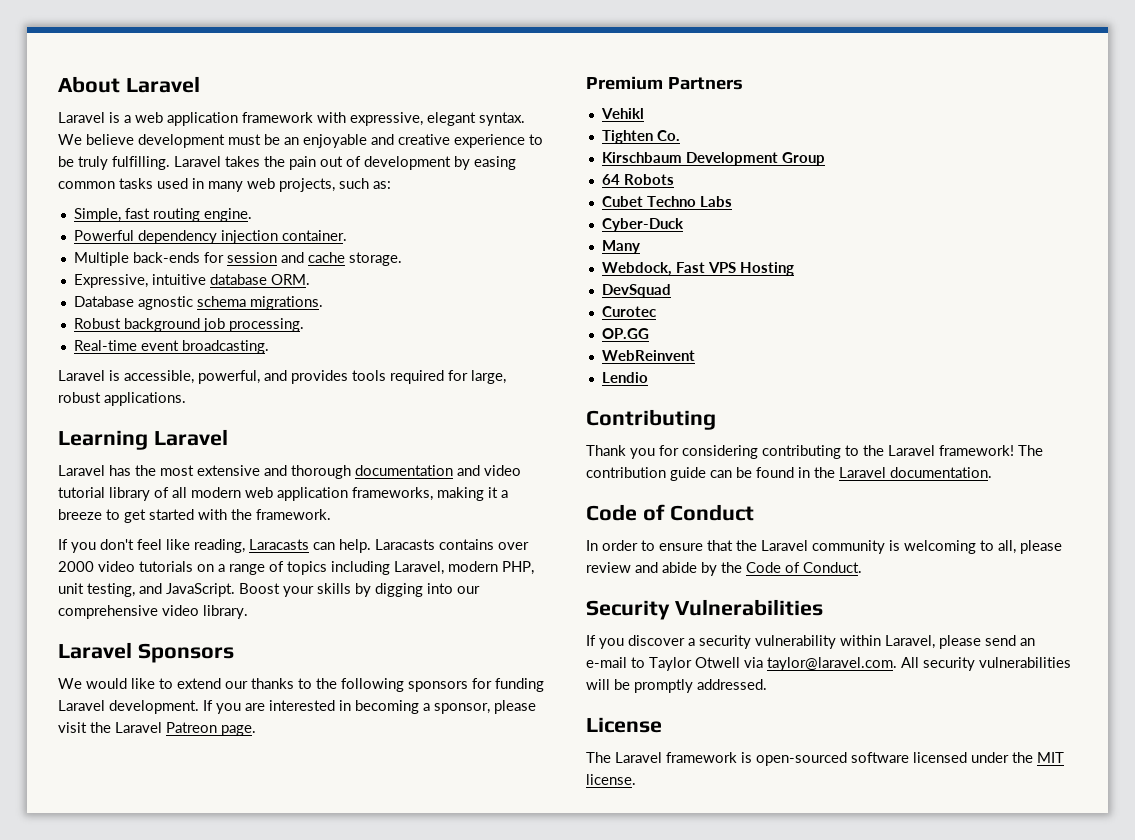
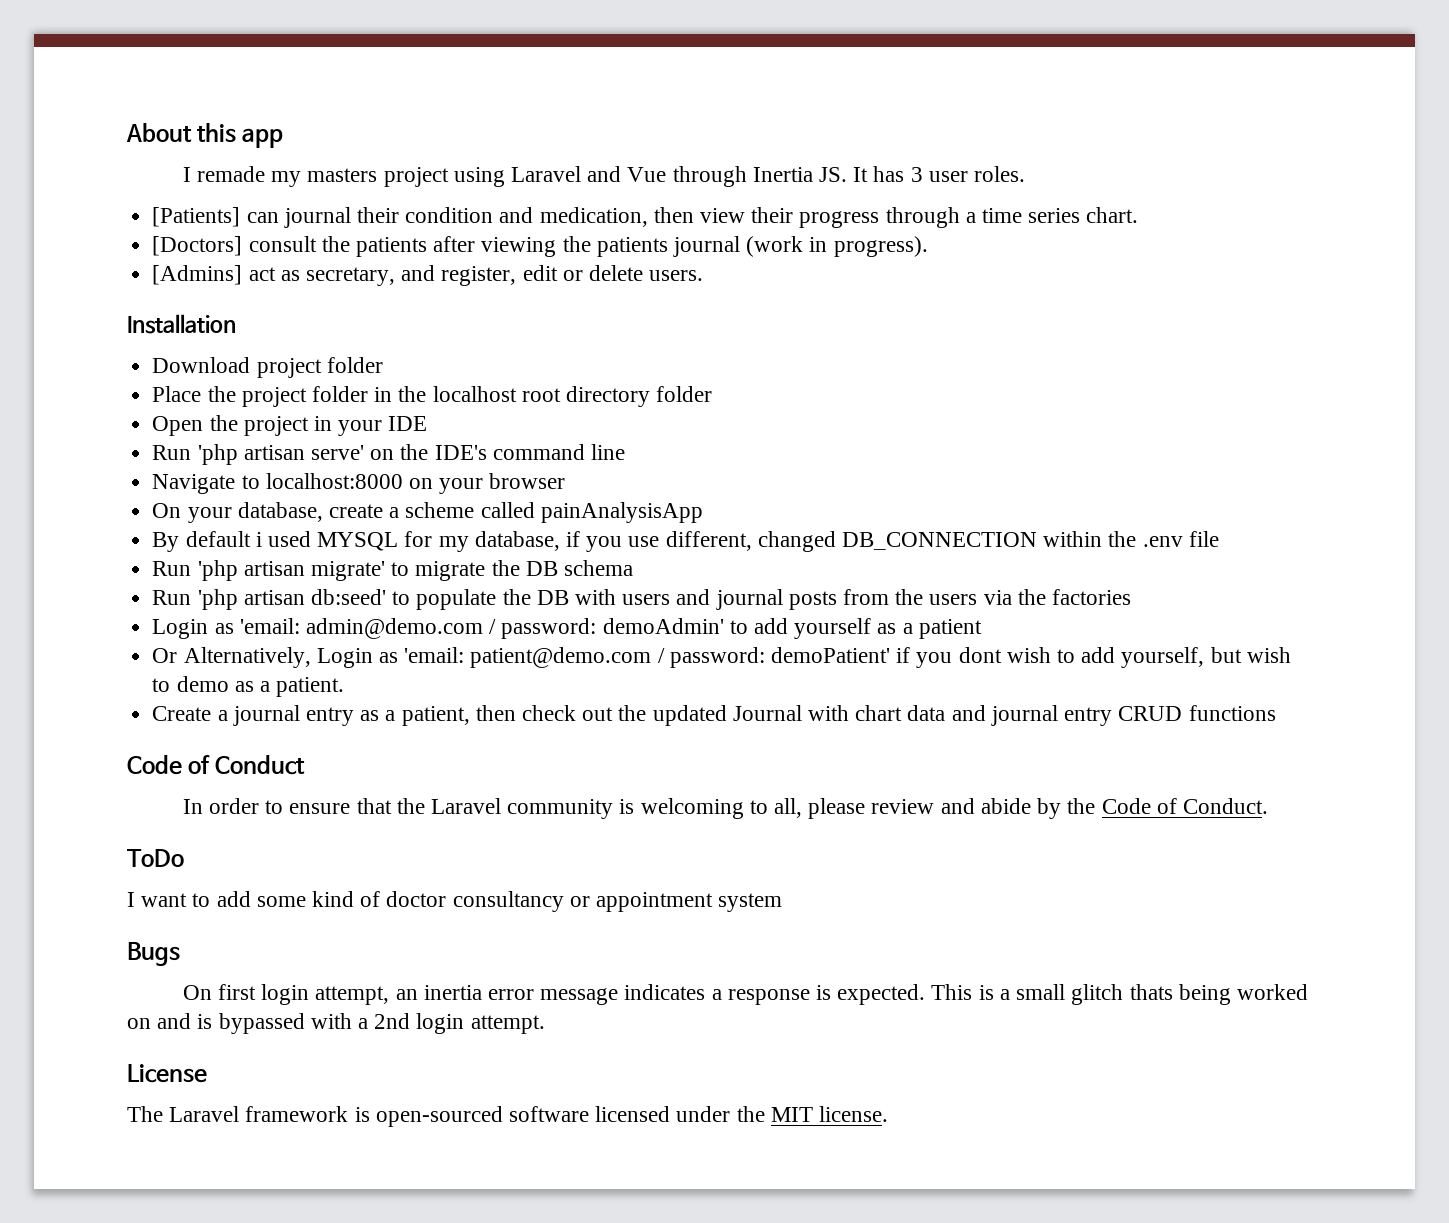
- About Laravel
- Laravel is a web application framework with expressive, elegant syntax. We believe development must be an enjoyable and creative experience to be truly fulfilling. Laravel takes the pain out of development by easing common tasks used in many web projects, such as:
- Simple, fast routing engine.
- Powerful dependency injection container.
- Multiple back-ends for session and cache storage.
- Expressive, intuitive database ORM.
- Database agnostic schema migrations.
- Robust background job processing.
- Real-time event broadcasting.
- Laravel is accessible, powerful, and provides tools required for large, robust applications.
- Learning Laravel
- Laravel has the most extensive and thorough documentation and video tutorial library of all modern web application frameworks, making it a breeze to get started with the framework.
- If you don't feel like reading, Laracasts can help. Laracasts contains over 2000 video tutorials on a range of topics including Laravel, modern PHP, unit testing, and JavaScript. Boost your skills by digging into our comprehensive video library.
- Laravel Sponsors
- We would like to extend our thanks to the following sponsors for funding Laravel development. If you are interested in becoming a sponsor, please visit the Laravel Patreon page.
- Premium Partners
- Vehikl
- Tighten Co.
- Kirschbaum Development Group
- 64 Robots
- Cubet Techno Labs
- Cyber-Duck
- Many
- Webdock, Fast VPS Hosting
- DevSquad
- Curotec
- OP.GG
- WebReinvent
- Lendio
- Contributing
- Thank you for considering contributing to the Laravel framework! The contribution guide can be found in the Laravel documentation.
+ About this app
+ I remade my masters project using Laravel and Vue through Inertia JS. It has 3 user roles.
+ [Patients] can journal their condition and medication, then view their progress through a time series chart.
+ [Doctors] consult the patients after viewing the patients journal (work in progress).
+ [Admins] act as secretary, and register, edit or delete users.
+ Installation
+ Download project folder
+ Place the project folder in the localhost root directory folder
+ Open the project in your IDE
+ Run 'php artisan serve' on the IDE's command line
+ Navigate to localhost:8000 on your browser
+ On your database, create a scheme called painAnalysisApp
+ By default i used MYSQL for my database, if you use different, changed DB_CONNECTION within the .env file
+ Run 'php artisan migrate' to migrate the DB schema
+ Run 'php artisan db:seed' to populate the DB with users and journal posts from the users via the factories
+ Login as 'email: admin@demo.com / password: demoAdmin' to add yourself as a patient
+ Or Alternatively, Login as 'email: patient@demo.com / password: demoPatient' if you dont wish to add yourself, but wish to demo as a patient.
+ Create a journal entry as a patient, then check out the updated Journal with chart data and journal entry CRUD functions
- Security Vulnerabilities
- If you discover a security vulnerability within Laravel, please send an e-mail to Taylor Otwell via taylor@laravel.com. All security vulnerabilities will be promptly addressed.
+ ToDo
+ I want to add some kind of doctor consultancy or appointment system
+ Bugs
+ On first login attempt, an inertia error message indicates a response is expected. This is a small glitch thats being worked on and is bypassed with a 2nd login attempt.

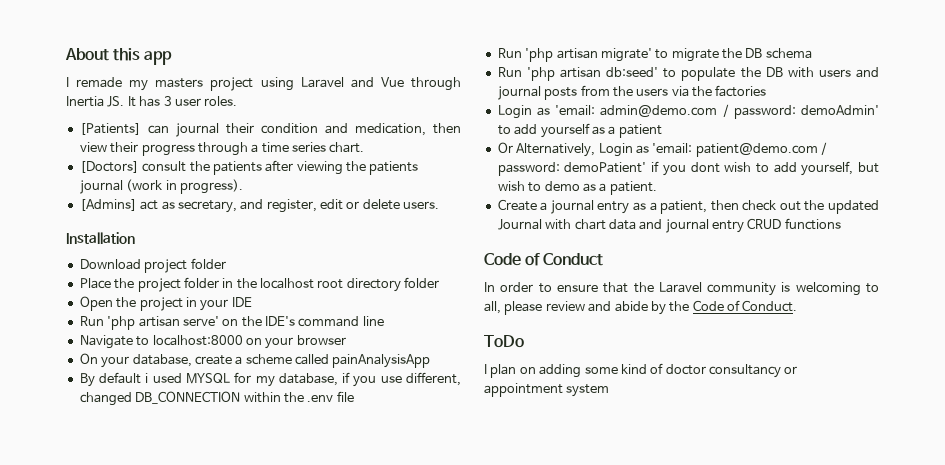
- I want to add some kind of doctor consultancy or appointment system
+ I plan on adding some kind of doctor consultancy or appointment system
- Bugs
- On first login attempt, an inertia error message indicates a response is expected. This is a small glitch thats being worked on and is bypassed with a 2nd login attempt.
- License
- The Laravel framework is open-sourced software licensed under the MIT license.

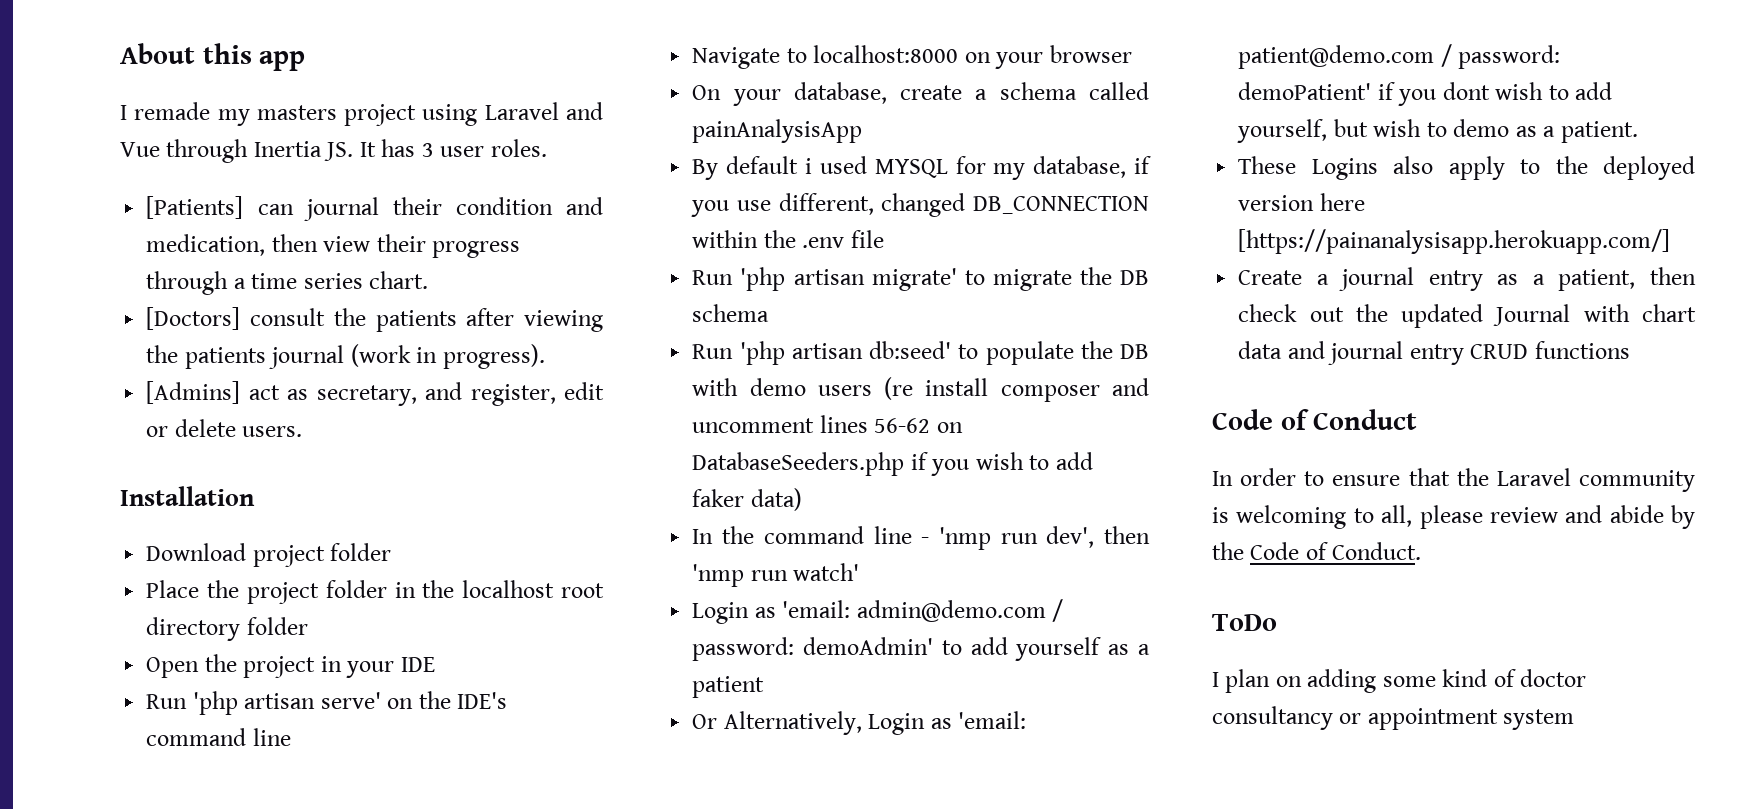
- On your database, create a scheme called painAnalysisApp
+ On your database, create a schema called painAnalysisApp
- Run 'php artisan db:seed' to populate the DB with users and journal posts from the users via the factories
+ Run 'php artisan db:seed' to populate the DB with demo users (re install composer and uncomment lines 56-62 on DatabaseSeeders.php if you wish to add faker data)
+ In the command line - 'nmp run dev', then 'nmp run watch'
+ These Logins also apply to the deployed version here [https://painanalysisapp.herokuapp.com/]

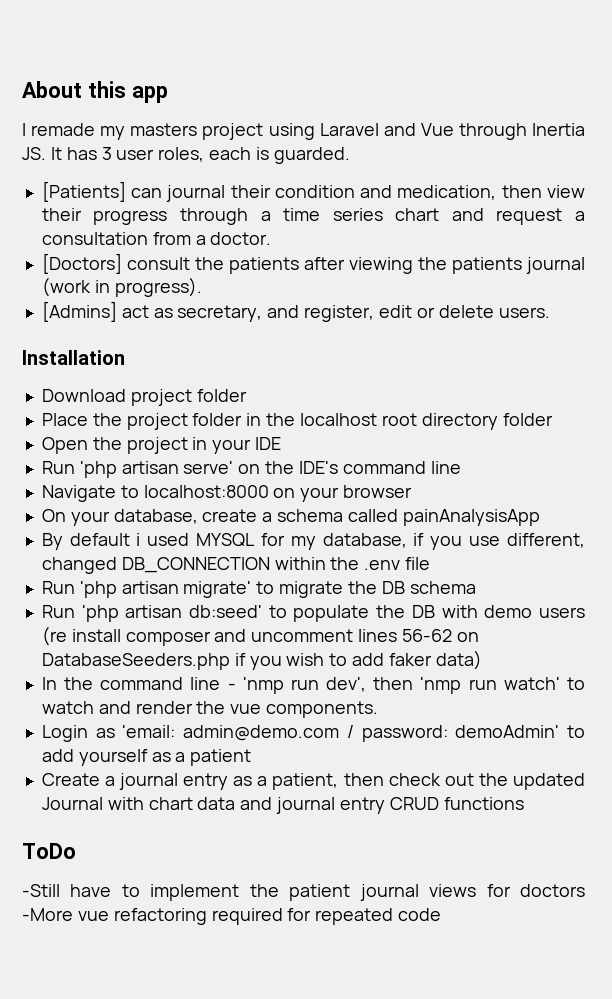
- I remade my masters project using Laravel and Vue through Inertia JS. It has 3 user roles.
+ I remade my masters project using Laravel and Vue through Inertia JS. It has 3 user roles, each is guarded.
- [Patients] can journal their condition and medication, then view their progress through a time series chart.
+ [Patients] can journal their condition and medication, then view their progress through a time series chart and request a consultation from a doctor.
- In the command line - 'nmp run dev', then 'nmp run watch'
+ In the command line - 'nmp run dev', then 'nmp run watch' to watch and render the vue components.
- Or Alternatively, Login as 'email: patient@demo.com / password: demoPatient' if you dont wish to add yourself, but wish to demo as a patient.
- These Logins also apply to the deployed version here [https://painanalysisapp.herokuapp.com/]
- Code of Conduct
- In order to ensure that the Laravel community is welcoming to all, please review and abide by the Code of Conduct.
  ToDo
- I plan on adding some kind of doctor consultancy or appointment system
+ -Still have to implement the patient journal views for doctors -More vue refactoring required for repeated code

